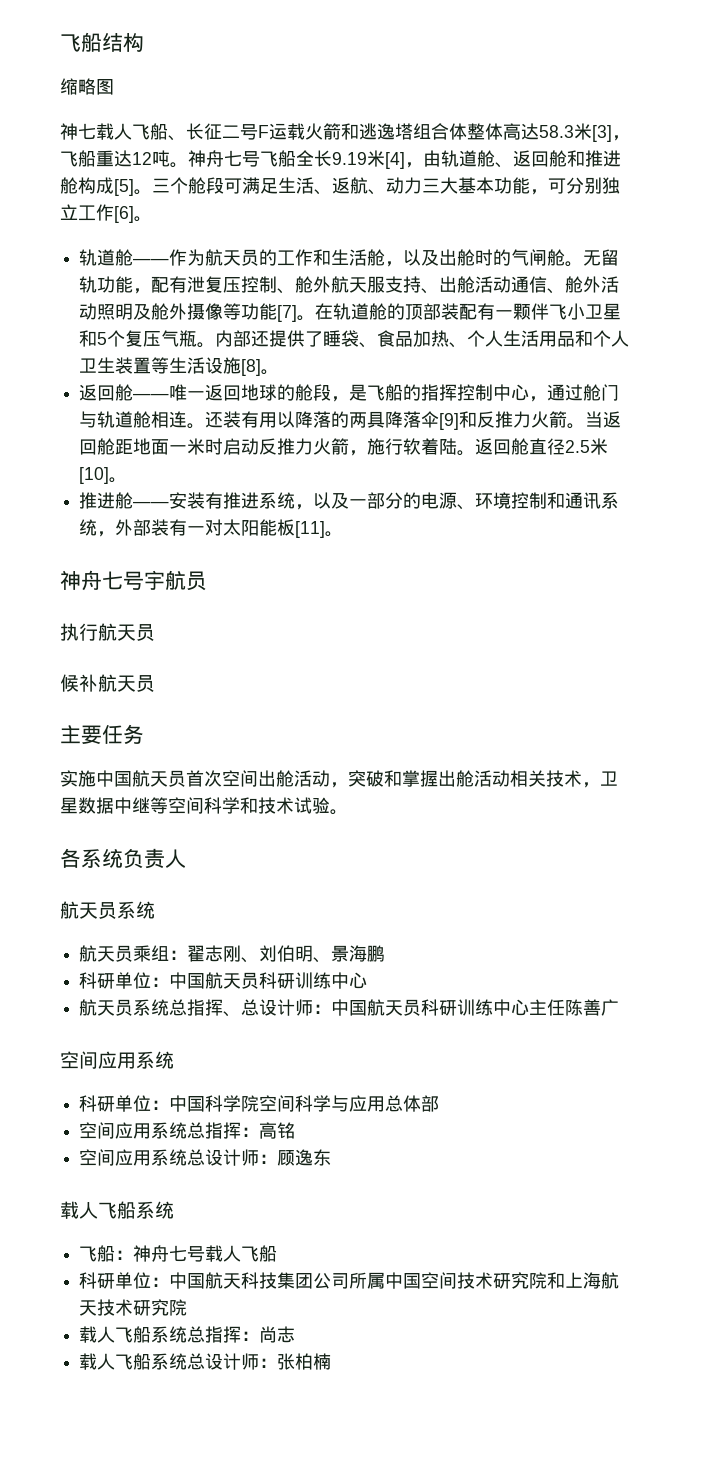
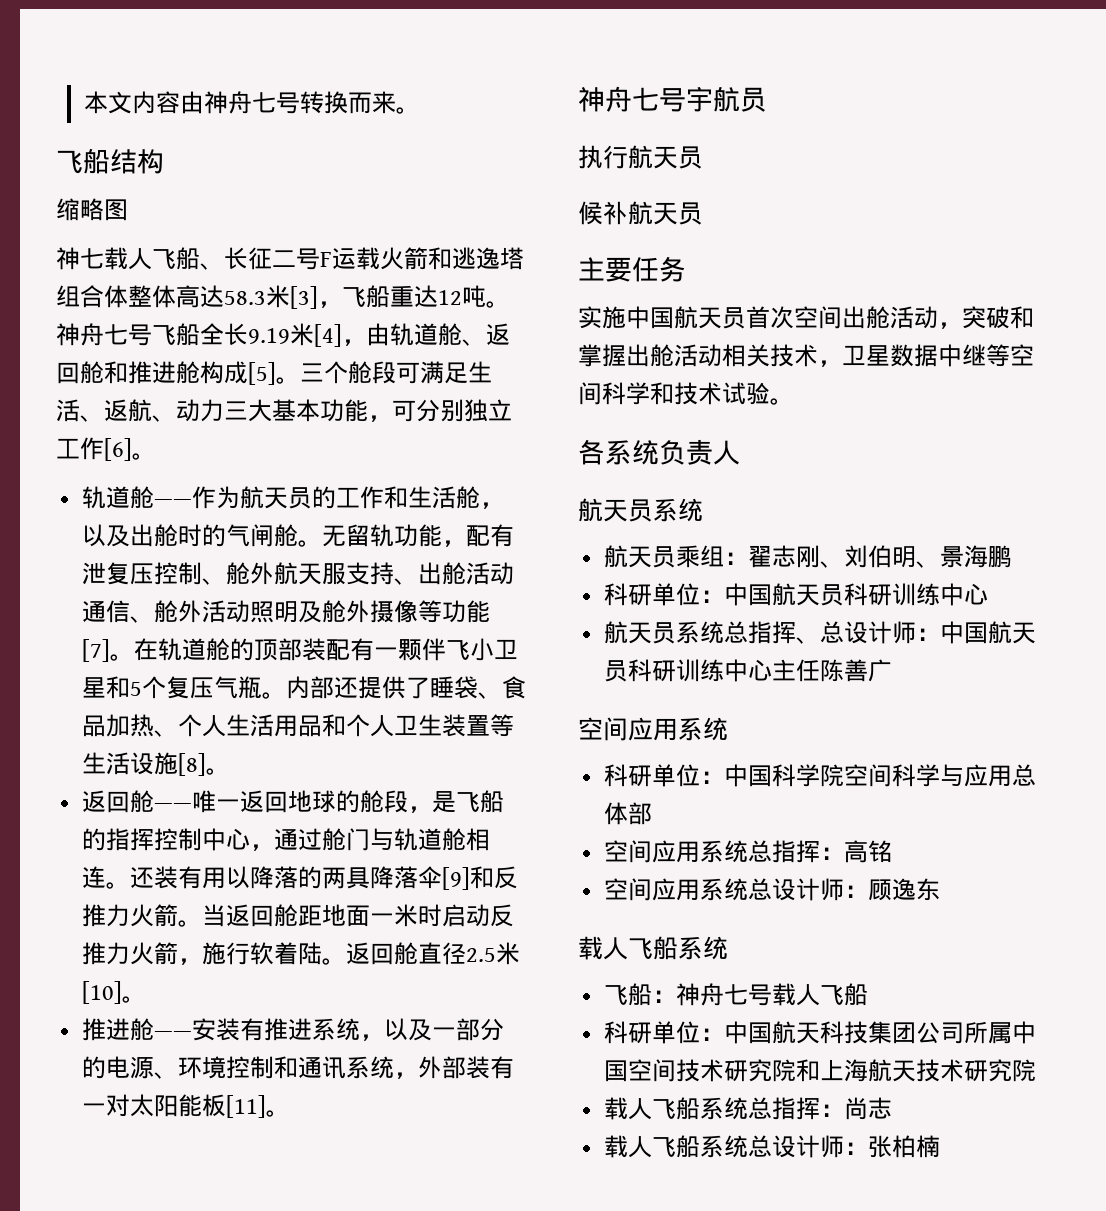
+ 本文内容由神舟七号转换而来。

